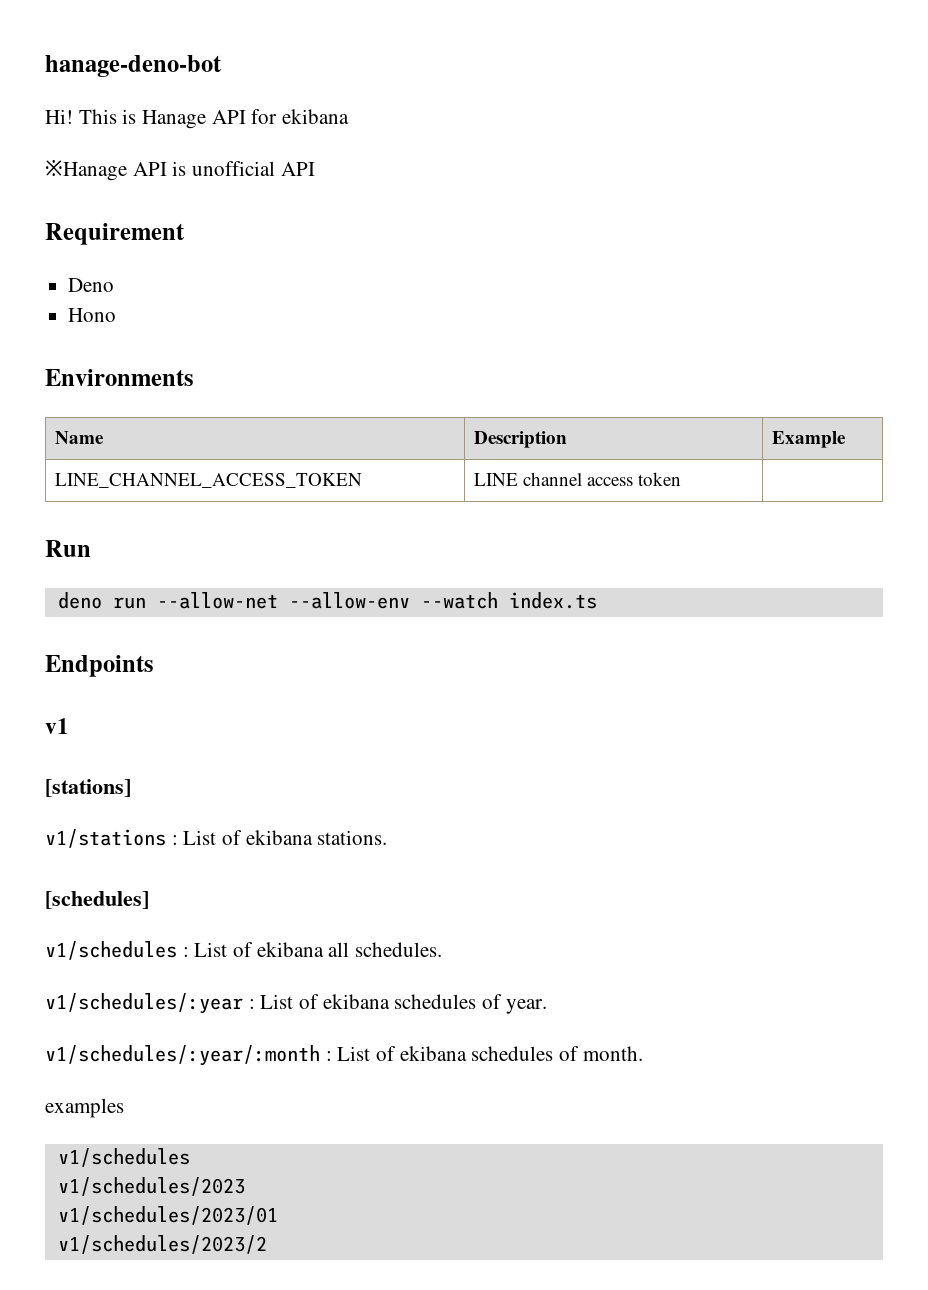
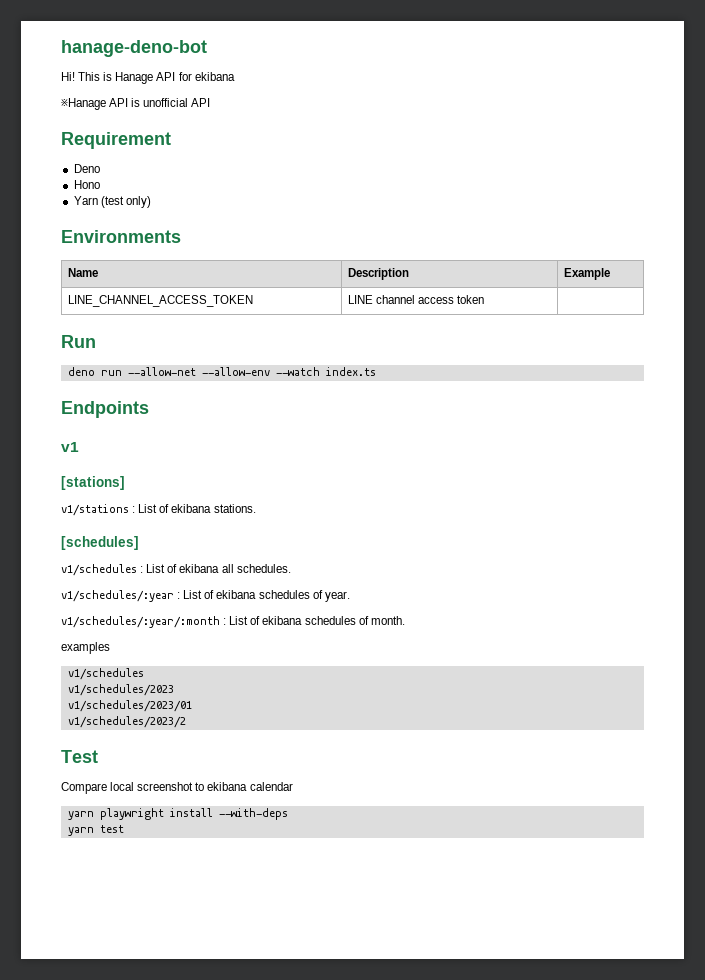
+ Yarn (test only)
+ Test
+ Compare local screenshot to ekibana calendar
+ yarn playwright install --with-deps
+ yarn test

